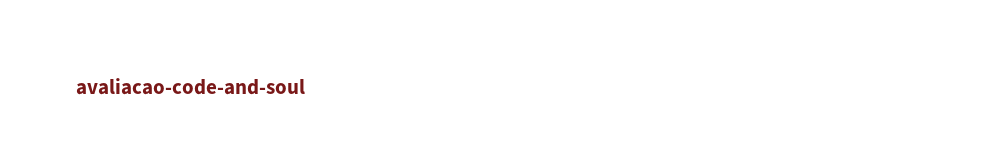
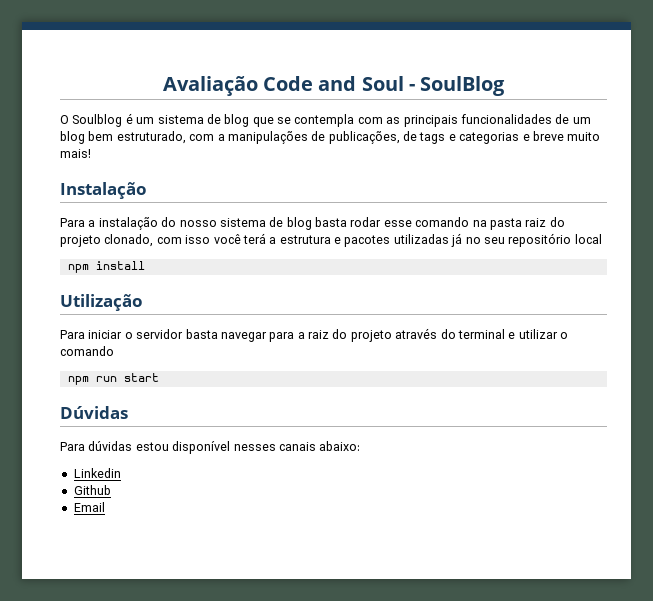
- avaliacao-code-and-soul
+ Avaliação Code and Soul - SoulBlog
+ O Soulblog é um sistema de blog que se contempla com as principais funcionalidades de um blog bem estruturado, com a manipulações de publicações, de tags e categorias e breve muito mais!
+ Instalação
+ Para a instalação do nosso sistema de blog basta rodar esse comando na pasta raiz do projeto clonado, com isso você terá a estrutura e pacotes utilizadas já no seu repositório local
+ npm install
+ Utilização
+ Para iniciar o servidor basta navegar para a raiz do projeto através do terminal e utilizar o comando
+ npm run start
+ Dúvidas
+ Para dúvidas estou disponível nesses canais abaixo:
+ Linkedin
+ Github
+ Email

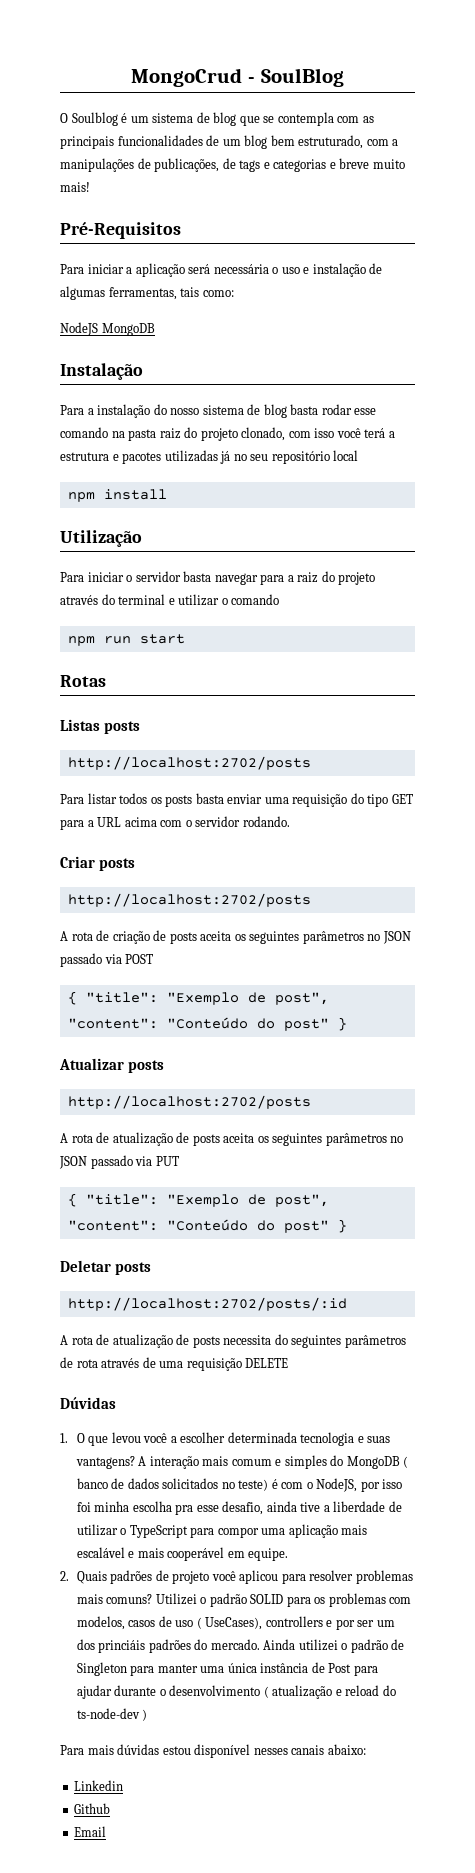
- Avaliação Code and Soul - SoulBlog
+ MongoCrud - SoulBlog
+ Pré-Requisitos
+ Para iniciar a aplicação será necessária o uso e instalação de algumas ferramentas, tais como:
+ NodeJS MongoDB
+ Rotas
+ Listas posts
+ http://localhost:2702/posts
+ Para listar todos os posts basta enviar uma requisição do tipo GET para a URL acima com o servidor rodando.
+ Criar posts
+ http://localhost:2702/posts
+ A rota de criação de posts aceita os seguintes parâmetros no JSON passado via POST
+ { "title": "Exemplo de post", "content": "Conteúdo do post" }
+ Atualizar posts
+ http://localhost:2702/posts
+ A rota de atualização de posts aceita os seguintes parâmetros no JSON passado via PUT
+ { "title": "Exemplo de post", "content": "Conteúdo do post" }
+ Deletar posts
+ http://localhost:2702/posts/:id
+ A rota de atualização de posts necessita do seguintes parâmetros de rota através de uma requisição DELETE
  Dúvidas
- Para dúvidas estou disponível nesses canais abaixo:
+ 1. O que levou você a escolher determinada tecnologia e suas vantagens? A interação mais comum e simples do MongoDB ( banco de dados solicitados no teste) é com o NodeJS, por isso foi minha escolha pra esse desafio, ainda tive a liberdade de utilizar o TypeScript para compor uma aplicação mais escalável e mais cooperável em equipe.
+ 2. Quais padrões de projeto você aplicou para resolver problemas mais comuns? Utilizei o padrão SOLID para os problemas com modelos, casos de uso ( UseCases), controllers e por ser um dos princiáis padrões do mercado. Ainda utilizei o padrão de Singleton para manter uma única instância de Post para ajudar durante o desenvolvimento ( atualização e reload do ts-node-dev )
+ Para mais dúvidas estou disponível nesses canais abaixo:

